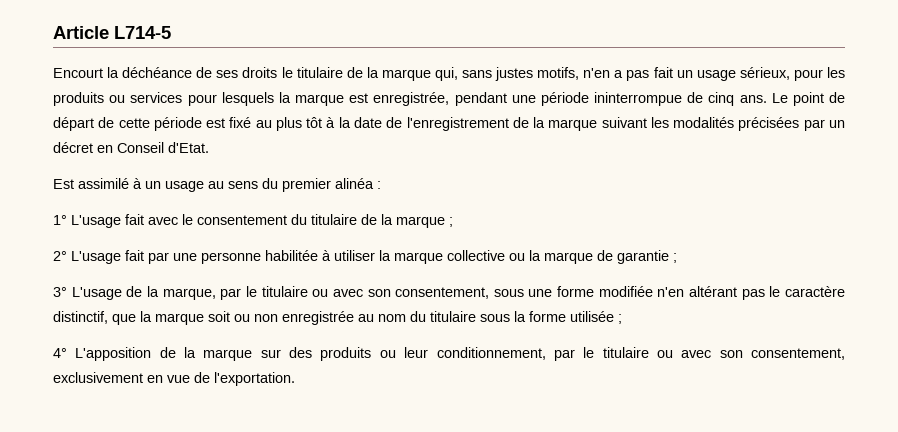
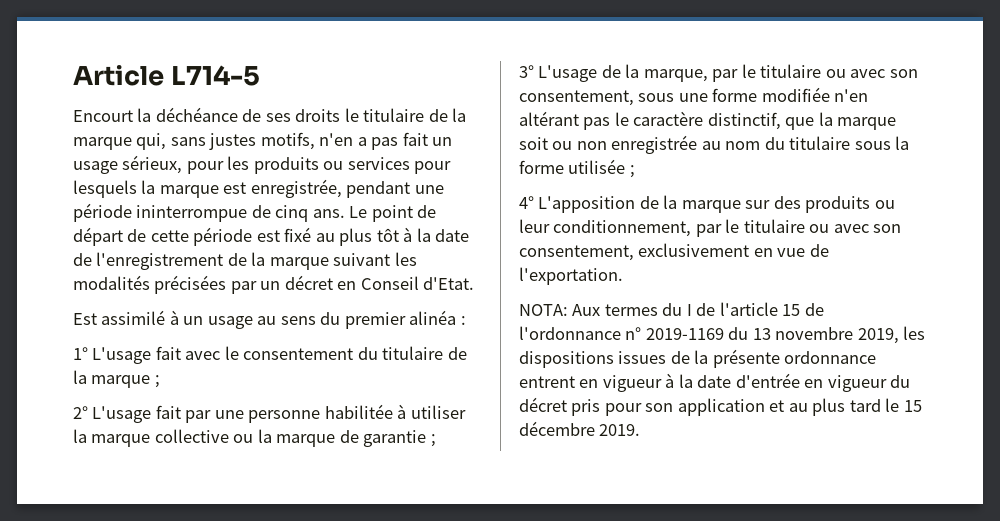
+ NOTA: Aux termes du I de l'article 15 de l'ordonnance n° 2019-1169 du 13 novembre 2019, les dispositions issues de la présente ordonnance entrent en vigueur à la date d'entrée en vigueur du décret pris pour son application et au plus tard le 15 décembre 2019.

